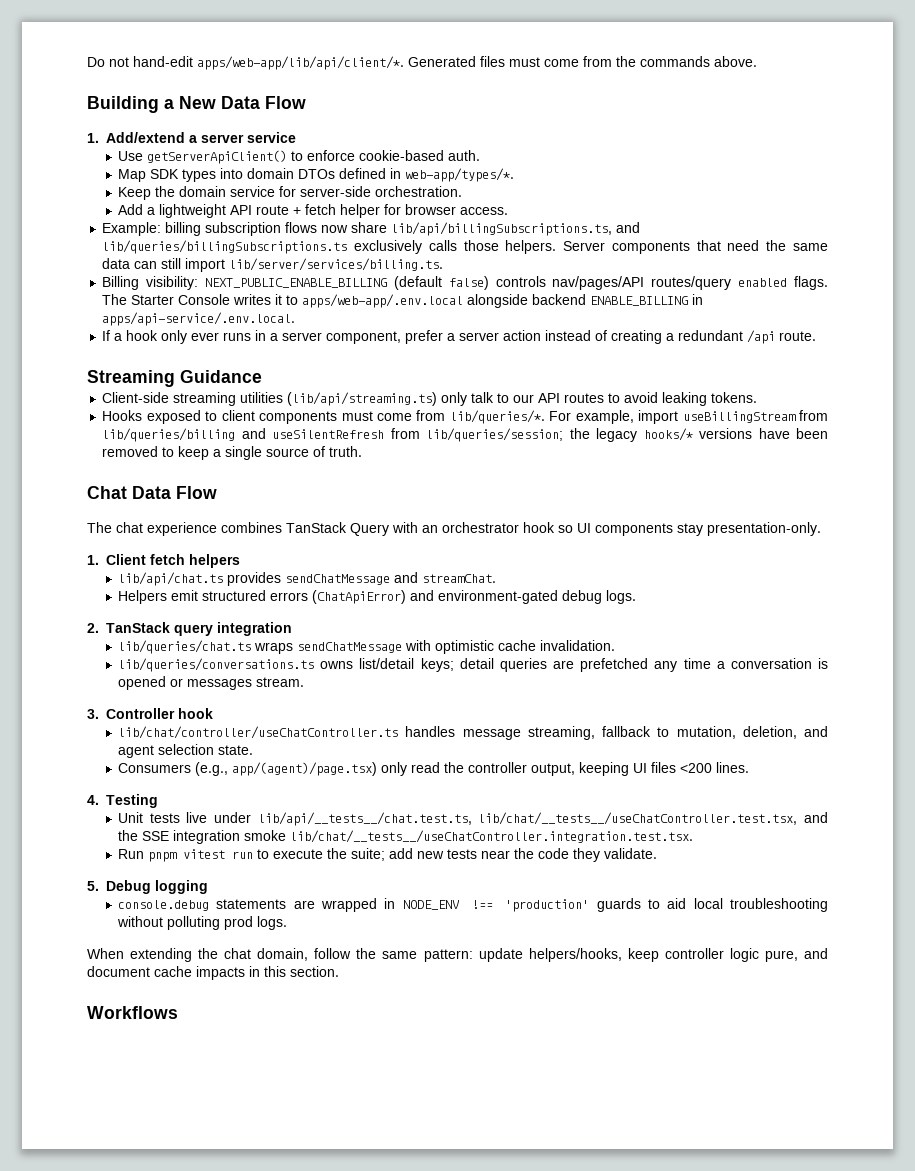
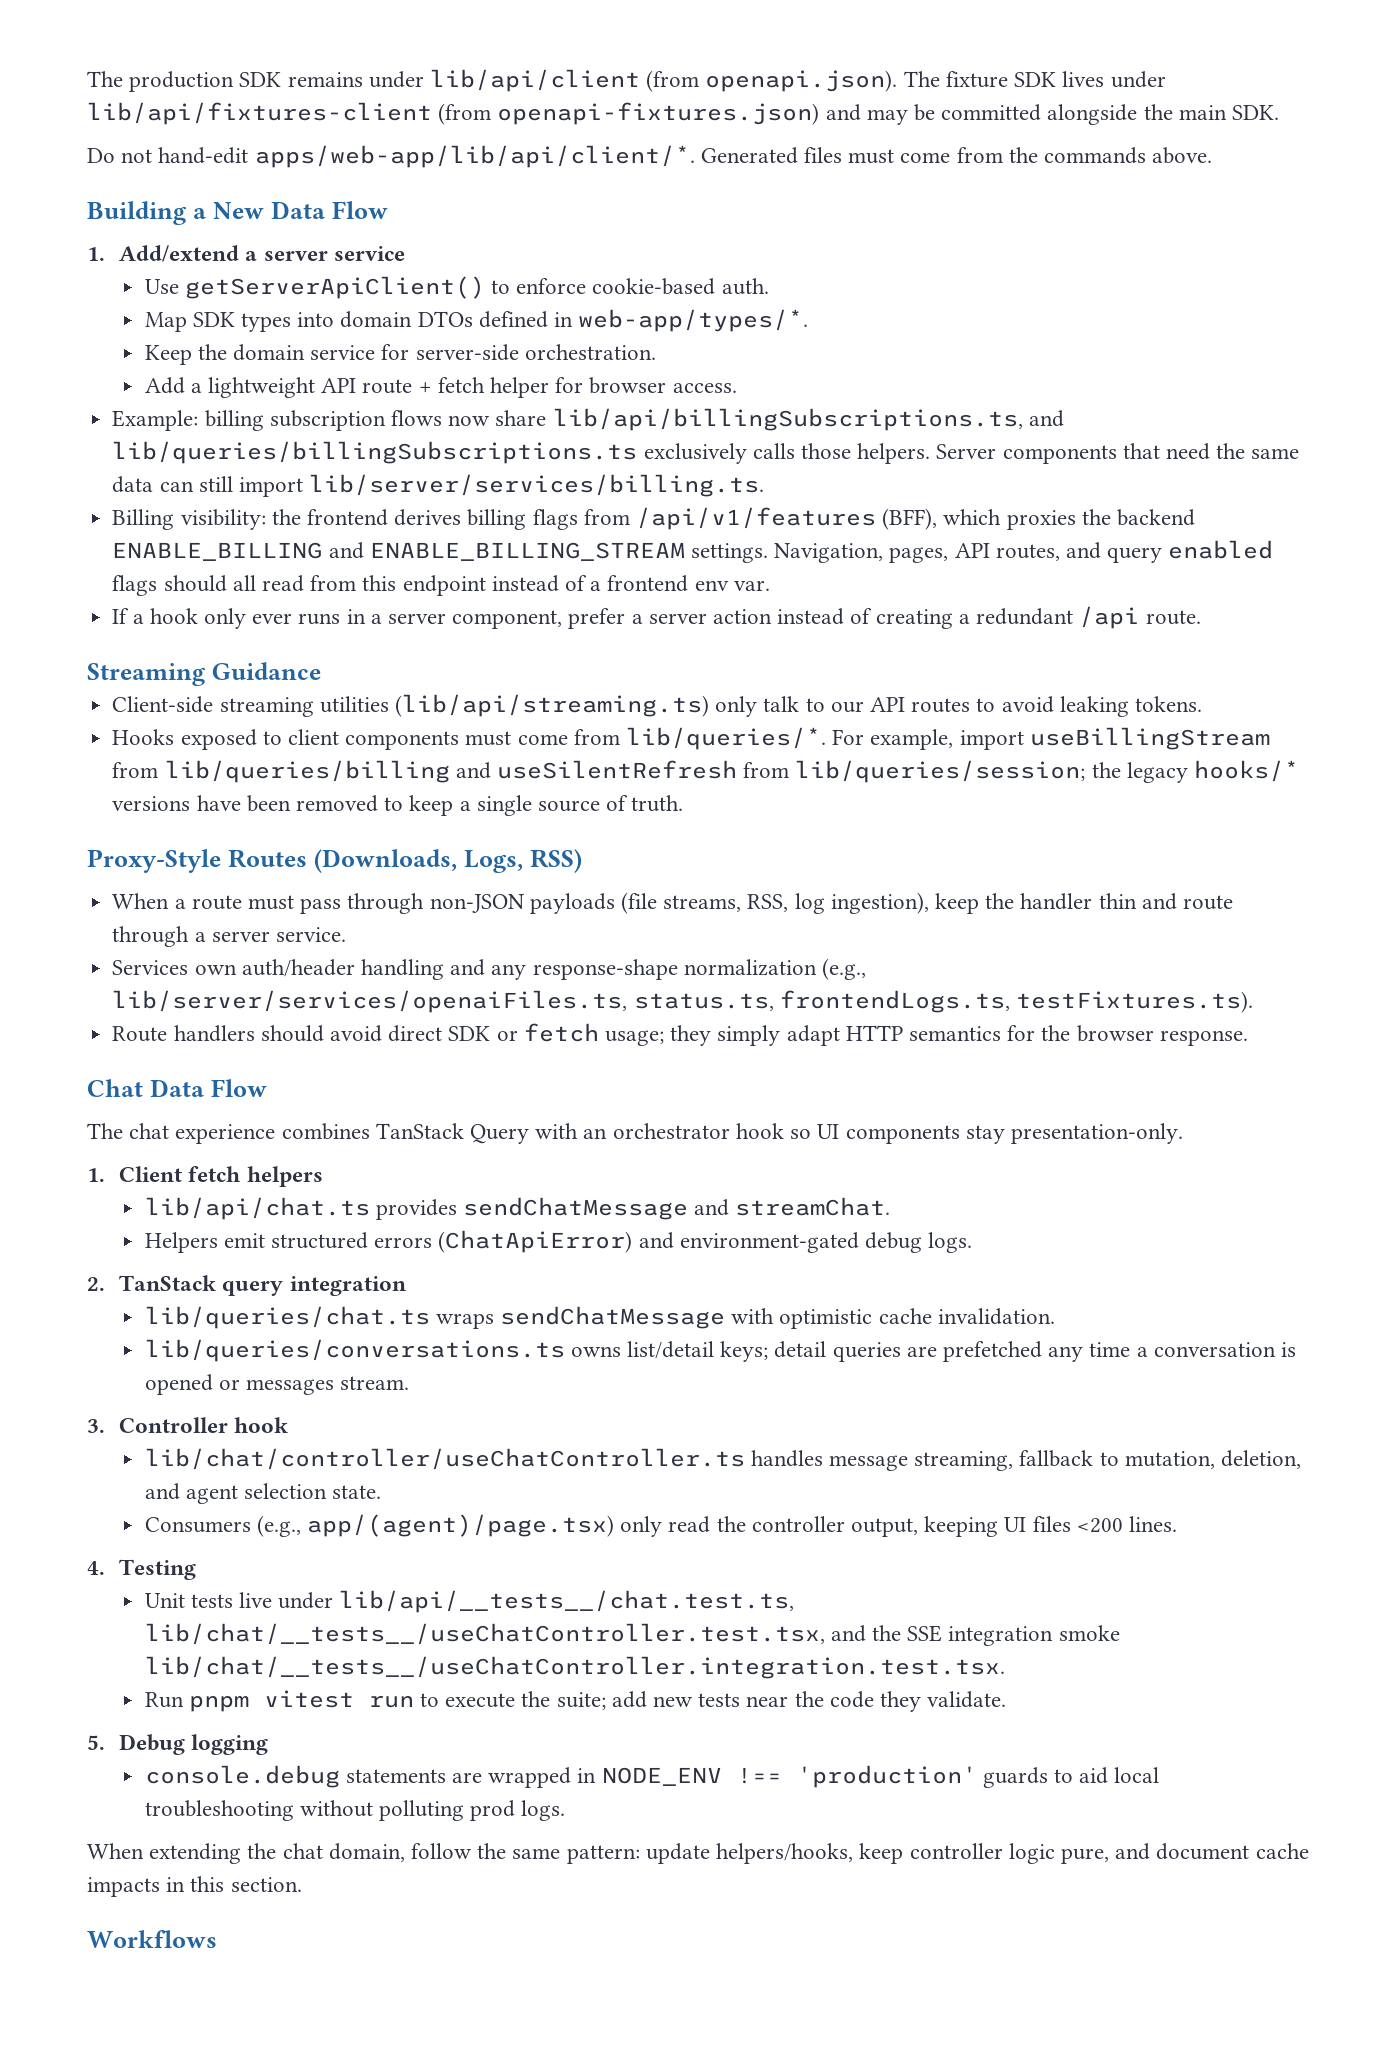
+ The production SDK remains under lib/api/client (from openapi.json). The fixture SDK lives under lib/api/fixtures-client (from openapi-fixtures.json) and may be committed alongside the main SDK.
- Billing visibility: NEXT_PUBLIC_ENABLE_BILLING (default false) controls nav/pages/API routes/query enabled flags. The Starter Console writes it to apps/web-app/.env.local alongside backend ENABLE_BILLING in apps/api-service/.env.local.
+ Billing visibility: the frontend derives billing flags from /api/v1/features (BFF), which proxies the backend ENABLE_BILLING and ENABLE_BILLING_STREAM settings. Navigation, pages, API routes, and query enabled flags should all read from this endpoint instead of a frontend env var.
+ Proxy-Style Routes (Downloads, Logs, RSS)
+ When a route must pass through non-JSON payloads (file streams, RSS, log ingestion), keep the handler thin and route through a server service.
+ Services own auth/header handling and any response-shape normalization (e.g., lib/server/services/openaiFiles.ts, status.ts, frontendLogs.ts, testFixtures.ts).
+ Route handlers should avoid direct SDK or fetch usage; they simply adapt HTTP semantics for the browser response.

